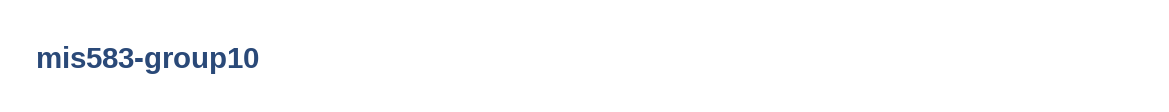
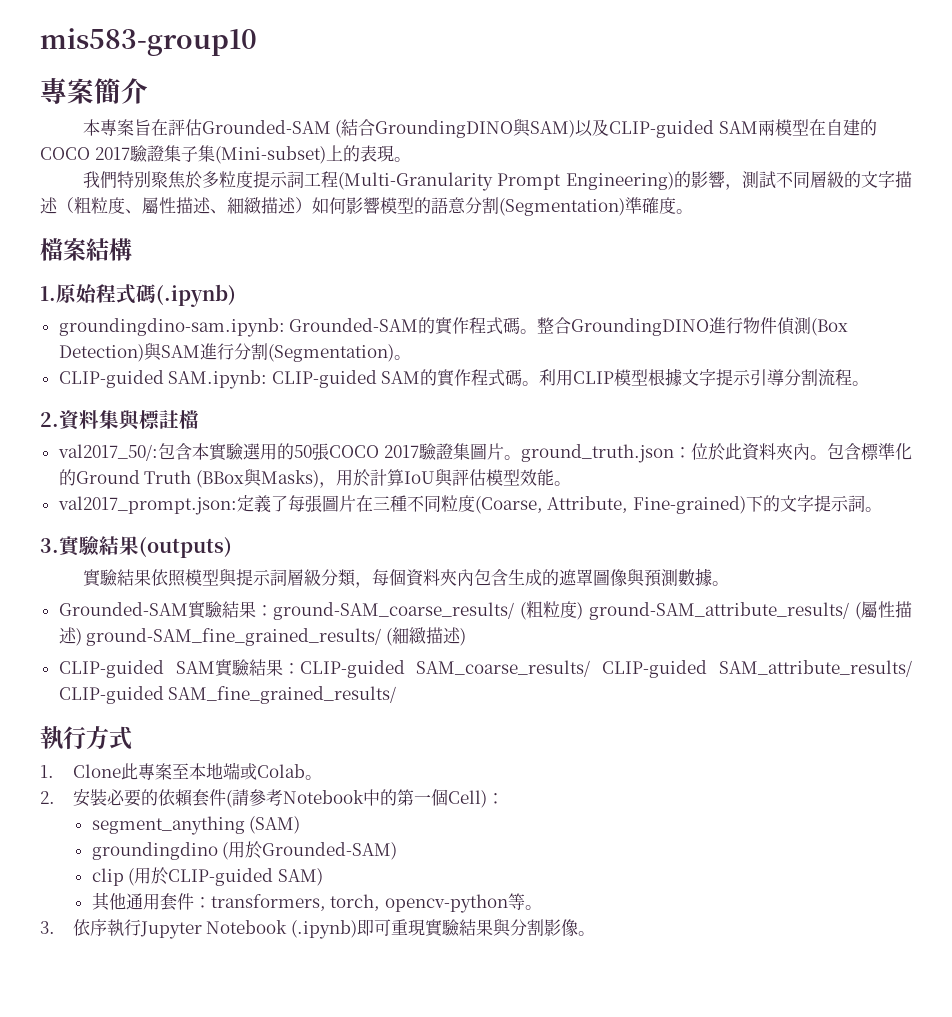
+ 專案簡介
+ 本專案旨在評估Grounded-SAM (結合GroundingDINO與SAM)以及CLIP-guided SAM兩模型在自建的COCO 2017驗證集子集(Mini-subset)上的表現。
+ 我們特別聚焦於多粒度提示詞工程(Multi-Granularity Prompt Engineering)的影響，測試不同層級的文字描述（粗粒度、屬性描述、細緻描述）如何影響模型的語意分割(Segmentation)準確度。
+ 檔案結構
+ 1.原始程式碼(.ipynb)
+ groundingdino-sam.ipynb: Grounded-SAM的實作程式碼。整合GroundingDINO進行物件偵測(Box Detection)與SAM進行分割(Segmentation)。
+ CLIP-guided SAM.ipynb: CLIP-guided SAM的實作程式碼。利用CLIP模型根據文字提示引導分割流程。
+ 2.資料集與標註檔
+ val2017_50/:包含本實驗選用的50張COCO 2017驗證集圖片。ground_truth.json：位於此資料夾內。包含標準化的Ground Truth (BBox與Masks)，用於計算IoU與評估模型效能。
+ val2017_prompt.json:定義了每張圖片在三種不同粒度(Coarse, Attribute, Fine-grained)下的文字提示詞。
+ 3.實驗結果(outputs)
+ 實驗結果依照模型與提示詞層級分類，每個資料夾內包含生成的遮罩圖像與預測數據。
+ Grounded-SAM實驗結果：ground-SAM_coarse_results/ (粗粒度) ground-SAM_attribute_results/ (屬性描述) ground-SAM_fine_grained_results/ (細緻描述)
+ CLIP-guided SAM實驗結果：CLIP-guided SAM_coarse_results/ CLIP-guided SAM_attribute_results/ CLIP-guided SAM_fine_grained_results/
+ 執行方式
+ 1. Clone此專案至本地端或Colab。
+ 2.安裝必要的依賴套件(請參考Notebook中的第一個Cell)：
+ segment_anything (SAM)
+ groundingdino (用於Grounded-SAM)
+ clip (用於CLIP-guided SAM)
+ 其他通用套件：transformers, torch, opencv-python等。
+ 3.依序執行Jupyter Notebook (.ipynb)即可重現實驗結果與分割影像。

